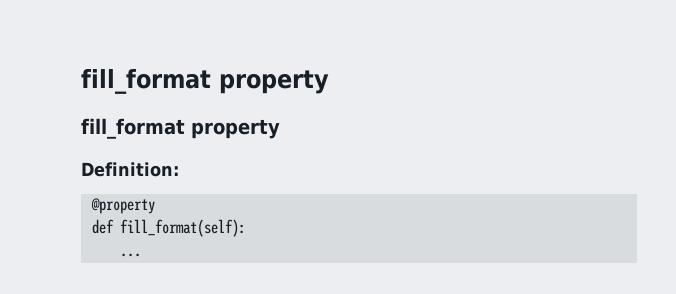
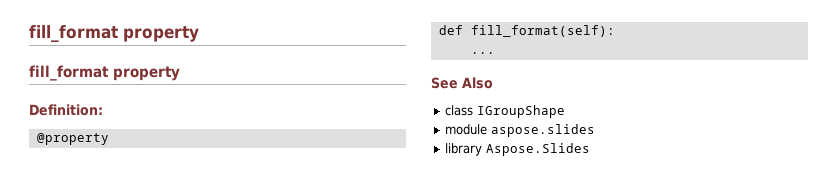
+ See Also
+ class IGroupShape
+ module aspose.slides
+ library Aspose.Slides

